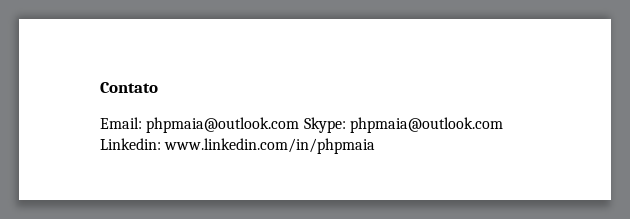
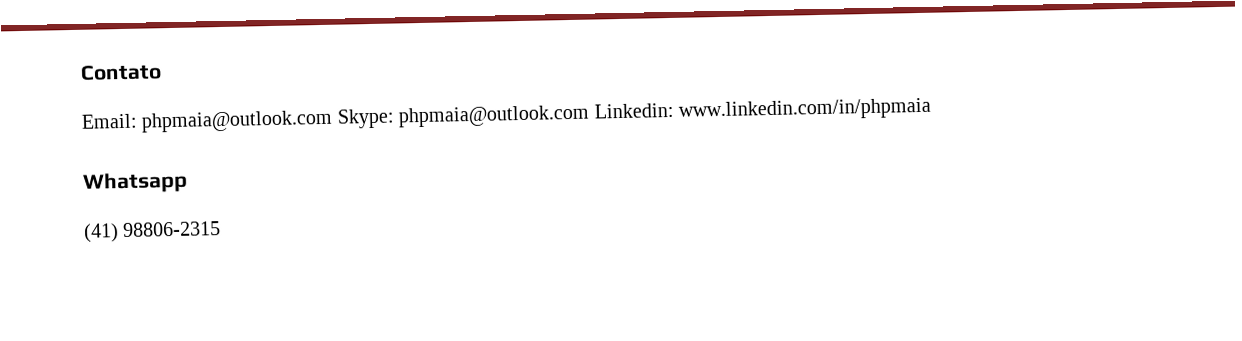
+ Whatsapp
+ (41) 98806-2315

